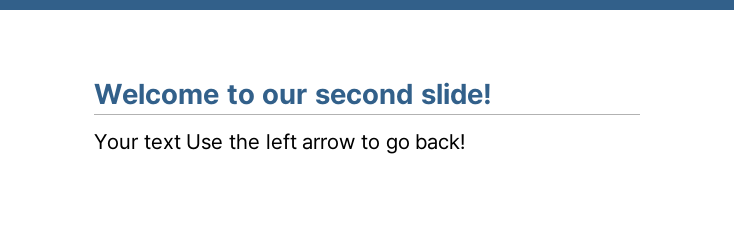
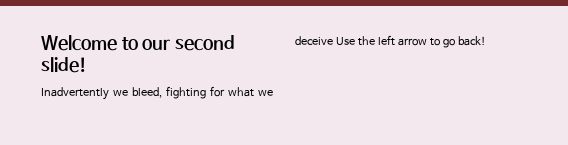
- Your text Use the left arrow to go back!
+ Inadvertently we bleed, fighting for what we deceive Use the left arrow to go back!

